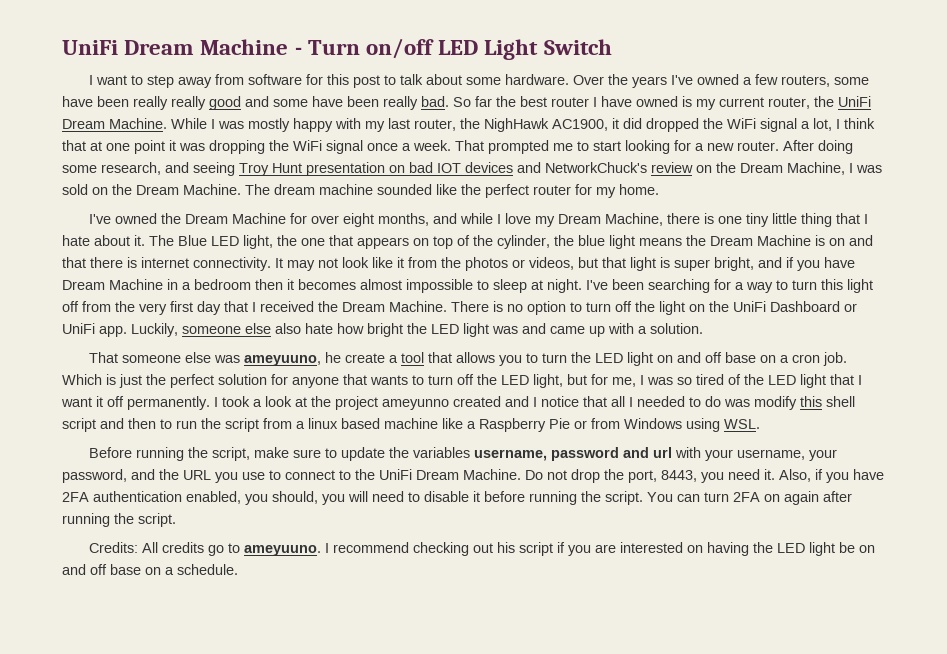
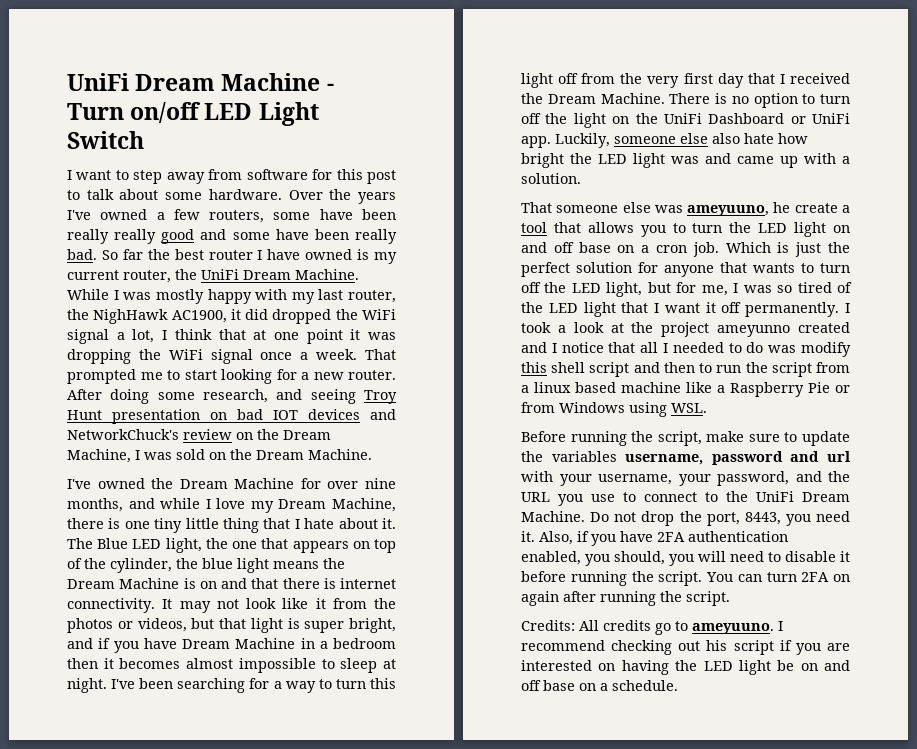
- The dream machine sounded like the perfect router for my home.
- I've owned the Dream Machine for over eight months, and while I love my Dream Machine, there is one tiny little thing that I hate about it.
+ I've owned the Dream Machine for over nine months, and while I love my Dream Machine, there is one tiny little thing that I hate about it.

